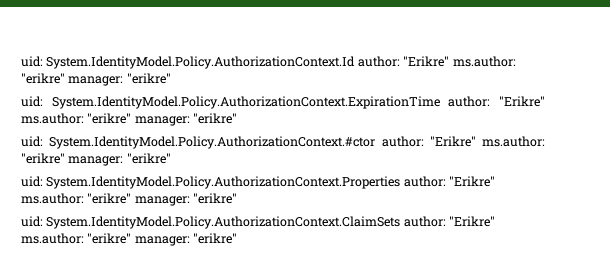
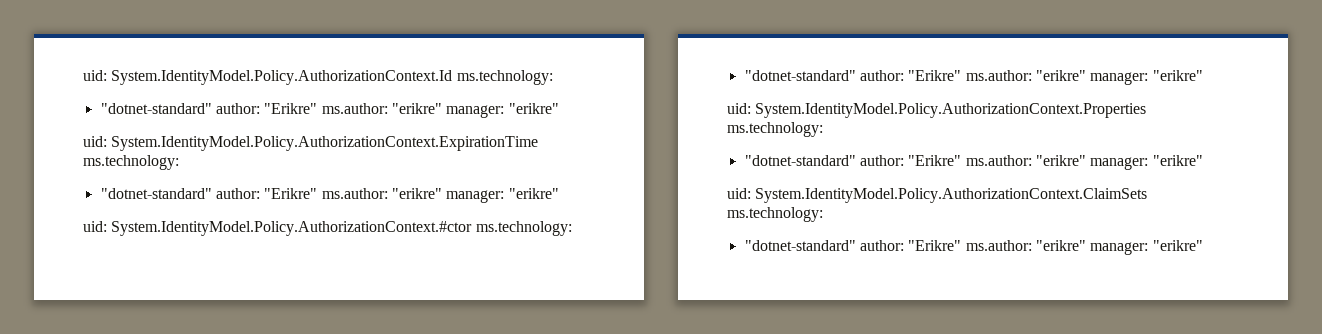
- uid: System.IdentityModel.Policy.AuthorizationContext.Id author: "Erikre" ms.author: "erikre" manager: "erikre"
+ uid: System.IdentityModel.Policy.AuthorizationContext.Id ms.technology:
+ "dotnet-standard" author: "Erikre" ms.author: "erikre" manager: "erikre"
- uid: System.IdentityModel.Policy.AuthorizationContext.ExpirationTime author: "Erikre" ms.author: "erikre" manager: "erikre"
+ uid: System.IdentityModel.Policy.AuthorizationContext.ExpirationTime ms.technology:
+ "dotnet-standard" author: "Erikre" ms.author: "erikre" manager: "erikre"
- uid: System.IdentityModel.Policy.AuthorizationContext.#ctor author: "Erikre" ms.author: "erikre" manager: "erikre"
+ uid: System.IdentityModel.Policy.AuthorizationContext.#ctor ms.technology:
+ "dotnet-standard" author: "Erikre" ms.author: "erikre" manager: "erikre"
- uid: System.IdentityModel.Policy.AuthorizationContext.Properties author: "Erikre" ms.author: "erikre" manager: "erikre"
+ uid: System.IdentityModel.Policy.AuthorizationContext.Properties ms.technology:
+ "dotnet-standard" author: "Erikre" ms.author: "erikre" manager: "erikre"
- uid: System.IdentityModel.Policy.AuthorizationContext.ClaimSets author: "Erikre" ms.author: "erikre" manager: "erikre"
+ uid: System.IdentityModel.Policy.AuthorizationContext.ClaimSets ms.technology:
+ "dotnet-standard" author: "Erikre" ms.author: "erikre" manager: "erikre"

